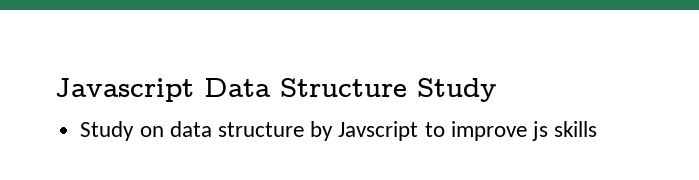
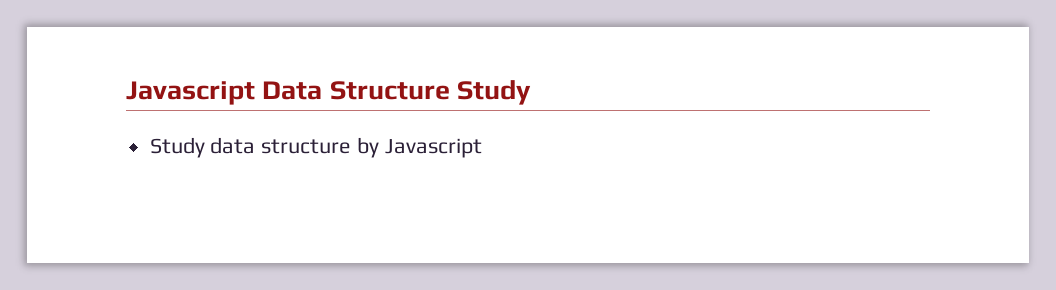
- Study on data structure by Javscript to improve js skills
+ Study data structure by Javascript

